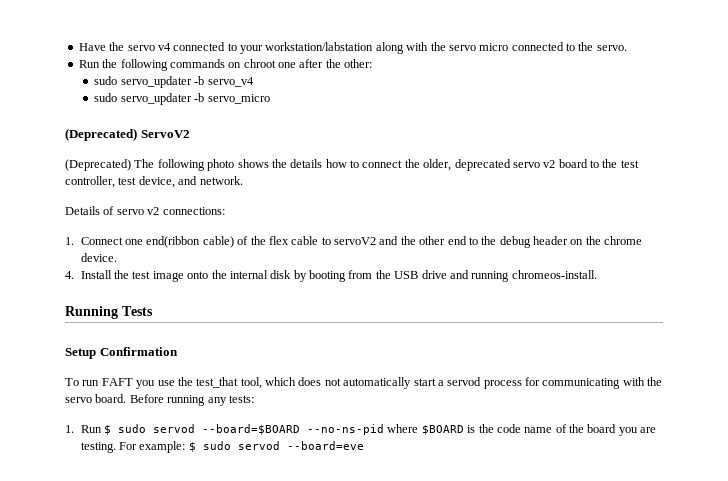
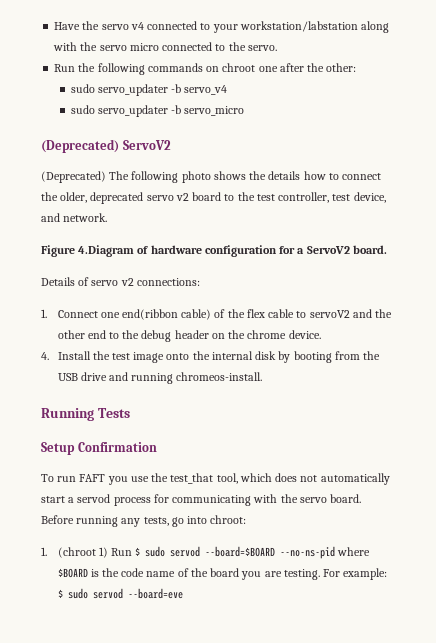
+ Figure 4.Diagram of hardware configuration for a ServoV2 board.
- Before running any tests:
- 1. Run $ sudo servod --board=$BOARD --no-ns-pid where $BOARD is the code name of the board you are testing.
+ Before running any tests, go into chroot:
+ 1. (chroot 1) Run $ sudo servod --board=$BOARD --no-ns-pid where $BOARD is the code name of the board you are testing.

